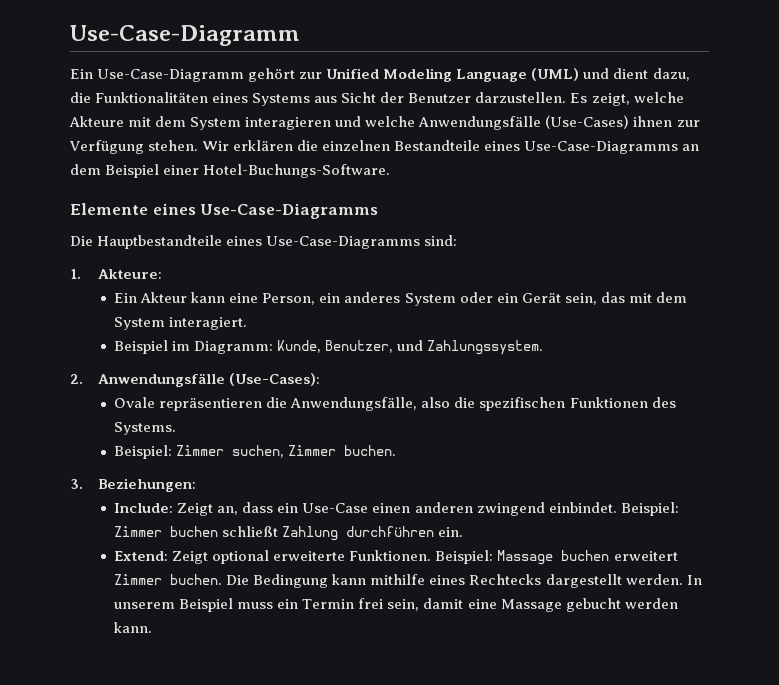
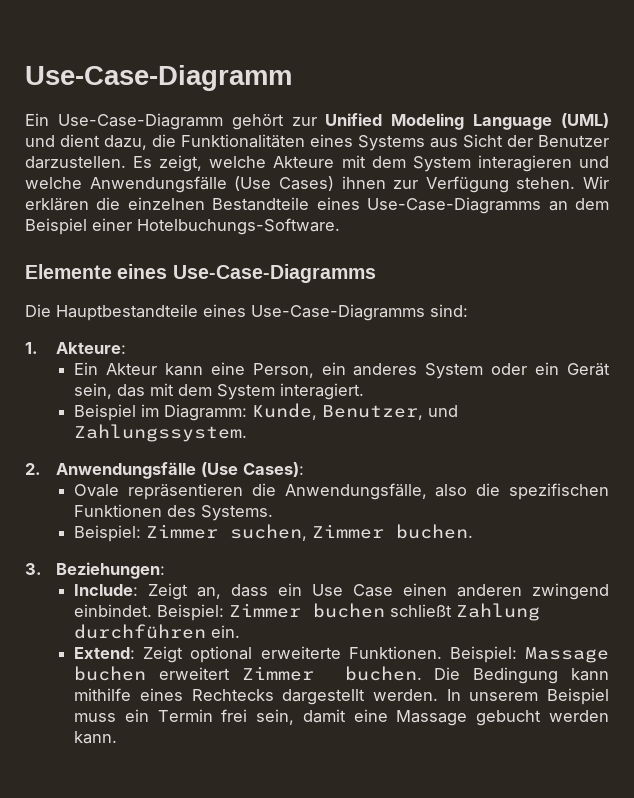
- Es zeigt, welche Akteure mit dem System interagieren und welche Anwendungsfälle (Use-Cases) ihnen zur Verfügung stehen.
+ Es zeigt, welche Akteure mit dem System interagieren und welche Anwendungsfälle (Use Cases) ihnen zur Verfügung stehen.
- Wir erklären die einzelnen Bestandteile eines Use-Case-Diagramms an dem Beispiel einer Hotel-Buchungs-Software.
+ Wir erklären die einzelnen Bestandteile eines Use-Case-Diagramms an dem Beispiel einer Hotelbuchungs-Software.
- 2. Anwendungsfälle (Use-Cases):
+ 2. Anwendungsfälle (Use Cases):
- Include: Zeigt an, dass ein Use-Case einen anderen zwingend einbindet.
+ Include: Zeigt an, dass ein Use Case einen anderen zwingend einbindet.

